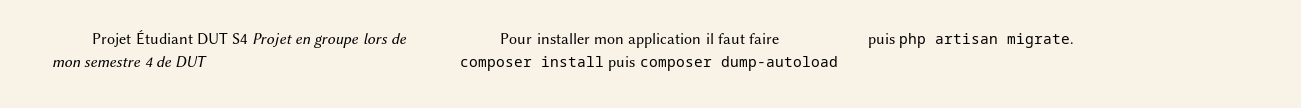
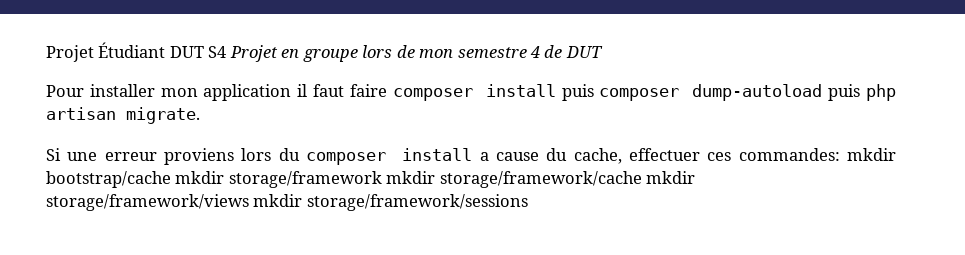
+ Si une erreur proviens lors du composer install a cause du cache, effectuer ces commandes: mkdir bootstrap/cache mkdir storage/framework mkdir storage/framework/cache mkdir storage/framework/views mkdir storage/framework/sessions

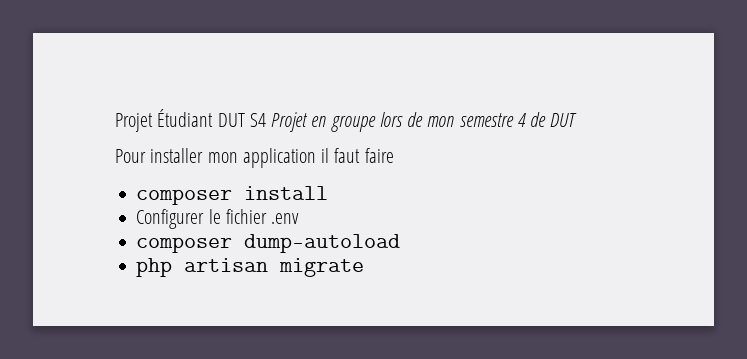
- Pour installer mon application il faut faire composer install puis composer dump-autoload puis php artisan migrate.
- Si une erreur proviens lors du composer install a cause du cache, effectuer ces commandes: mkdir bootstrap/cache mkdir storage/framework mkdir storage/framework/cache mkdir storage/framework/views mkdir storage/framework/sessions
+ Pour installer mon application il faut faire
+ composer install
+ Configurer le fichier .env
+ composer dump-autoload
+ php artisan migrate

